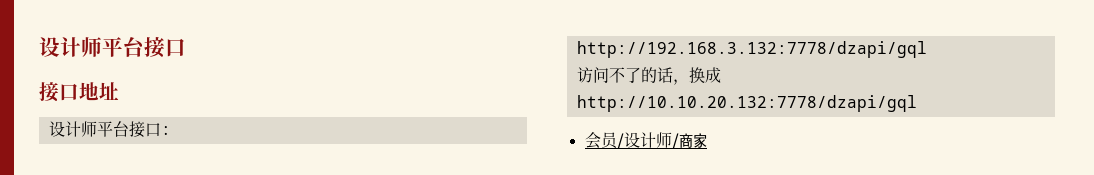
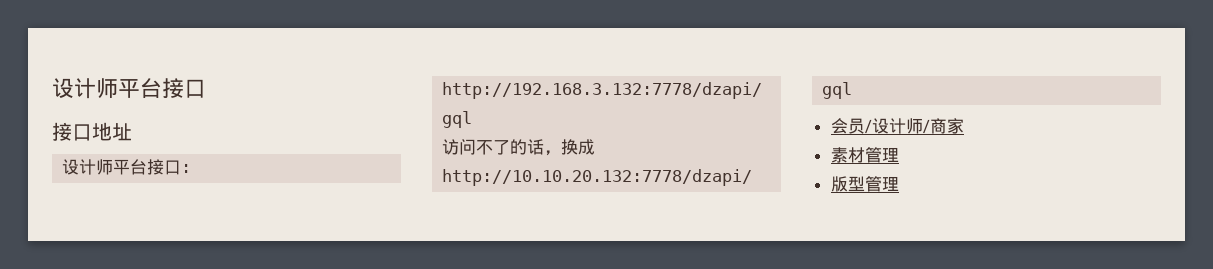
+ 素材管理
+ 版型管理

